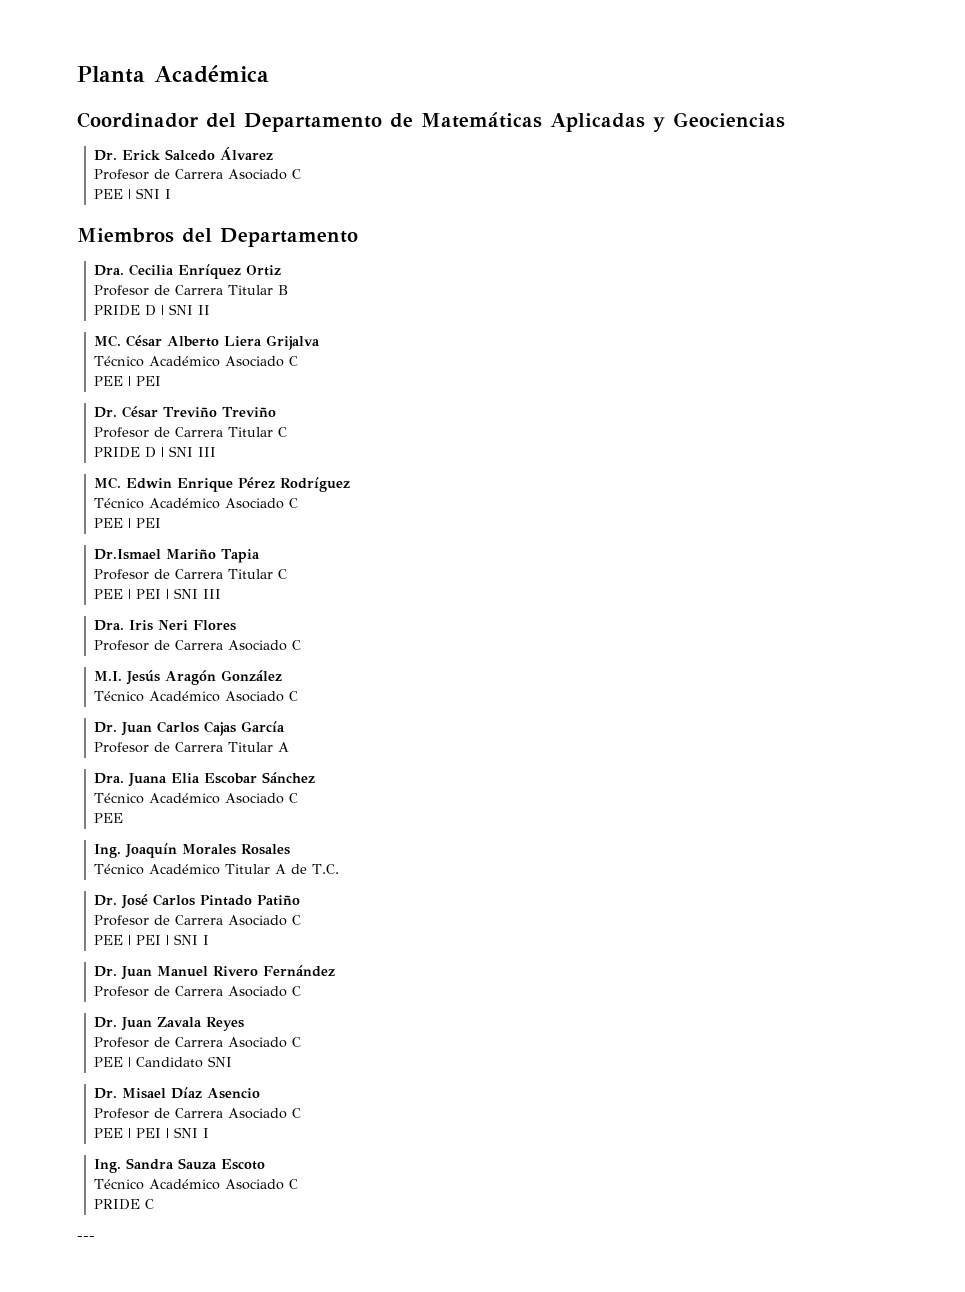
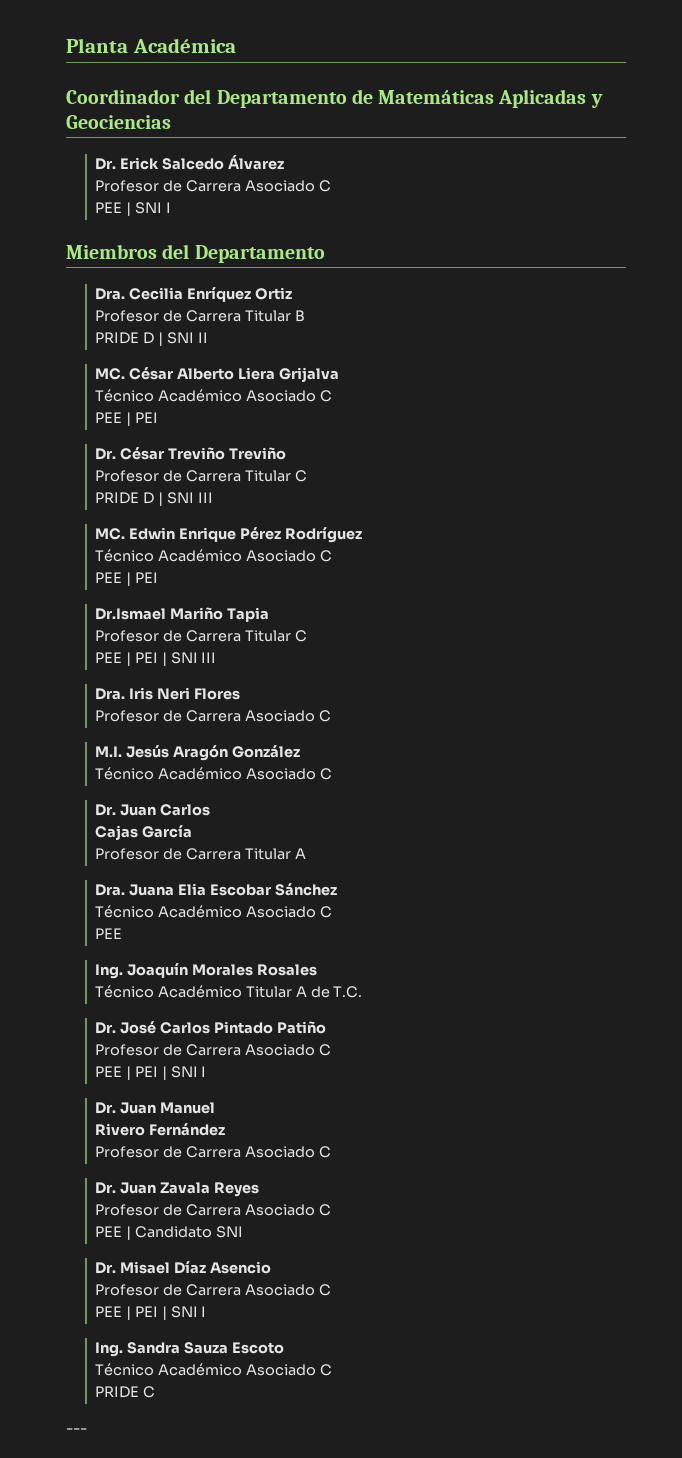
- Dr. Juan Carlos Cajas García
+ Dr. Juan Carlos
+ Cajas García
- Dr. Juan Manuel Rivero Fernández
+ Dr. Juan Manuel
+ Rivero Fernández

